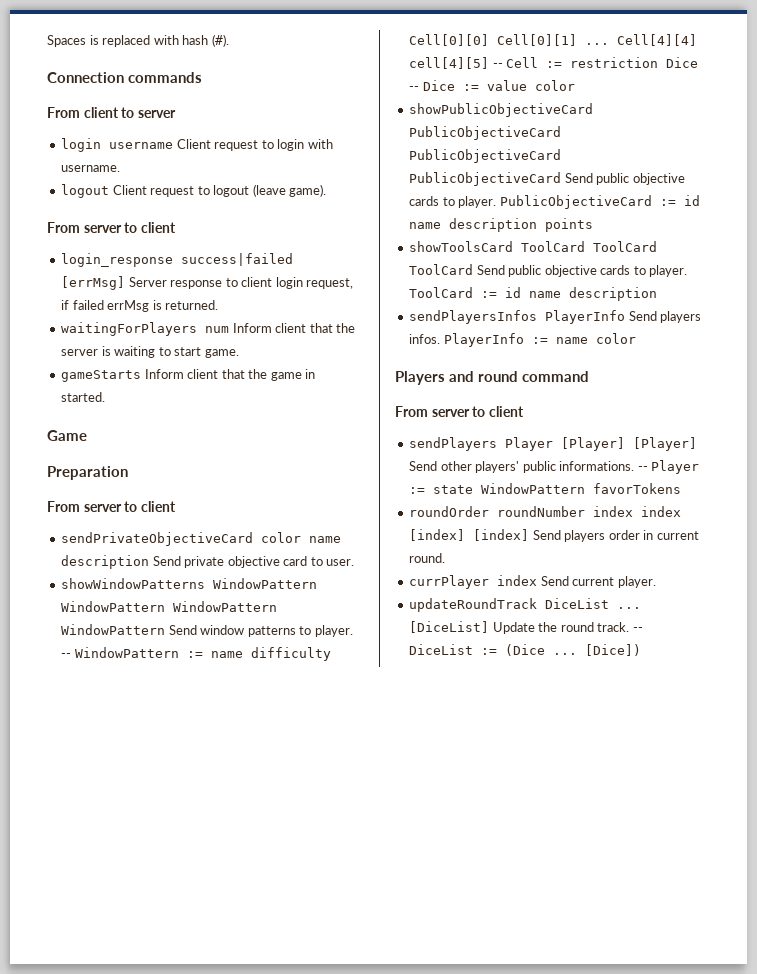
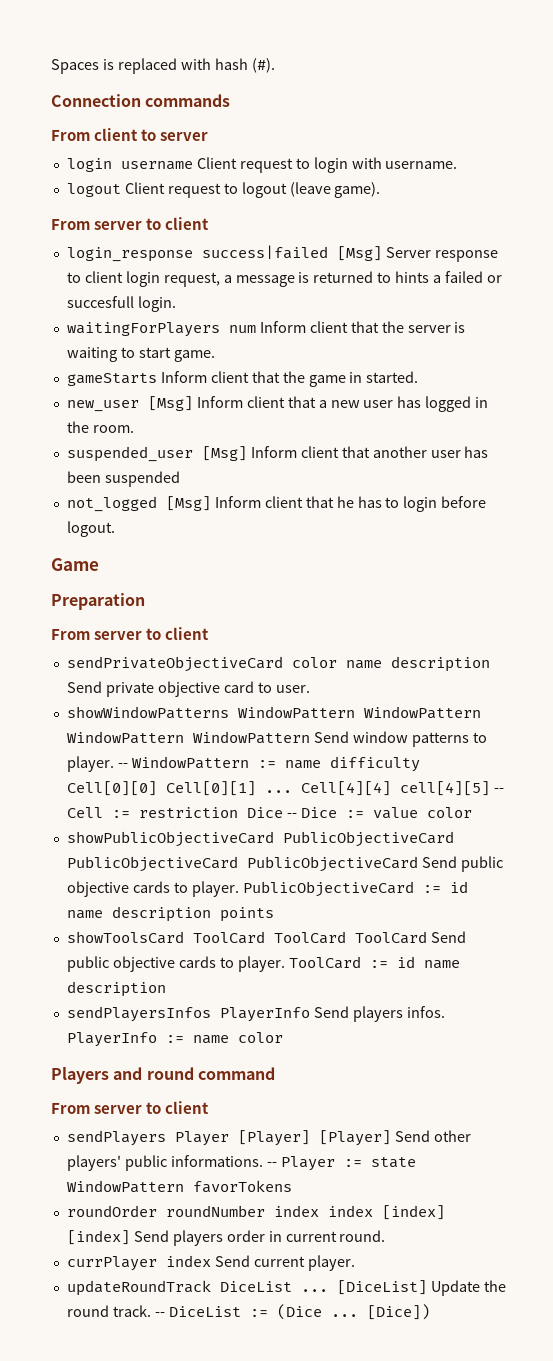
- login_response success|failed [errMsg] Server response to client login request, if failed errMsg is returned.
+ login_response success|failed [Msg] Server response to client login request, a message is returned to hints a failed or succesfull login.
+ new_user [Msg] Inform client that a new user has logged in the room.
+ suspended_user [Msg] Inform client that another user has been suspended
+ not_logged [Msg] Inform client that he has to login before logout.

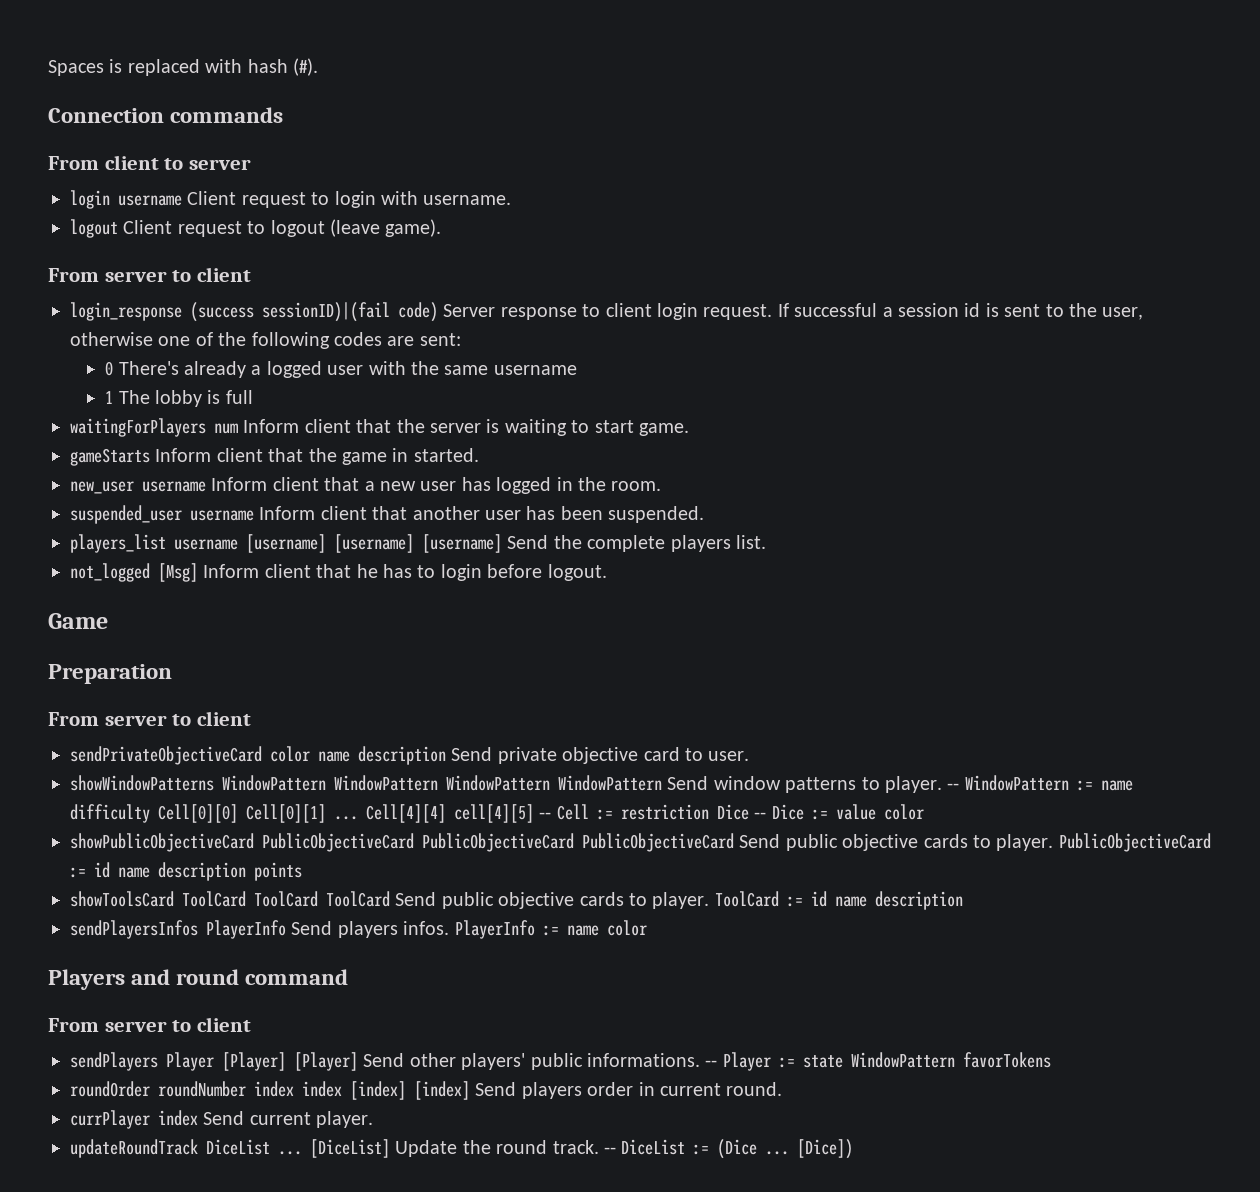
- login_response success|failed [Msg] Server response to client login request, a message is returned to hints a failed or succesfull login.
+ login_response (success sessionID)|(fail code) Server response to client login request. If successful a session id is sent to the user, otherwise one of the following codes are sent:
+ 0 There's already a logged user with the same username
+ 1 The lobby is full
- new_user [Msg] Inform client that a new user has logged in the room.
+ new_user username Inform client that a new user has logged in the room.
- suspended_user [Msg] Inform client that another user has been suspended
+ suspended_user username Inform client that another user has been suspended.
+ players_list username [username] [username] [username] Send the complete players list.

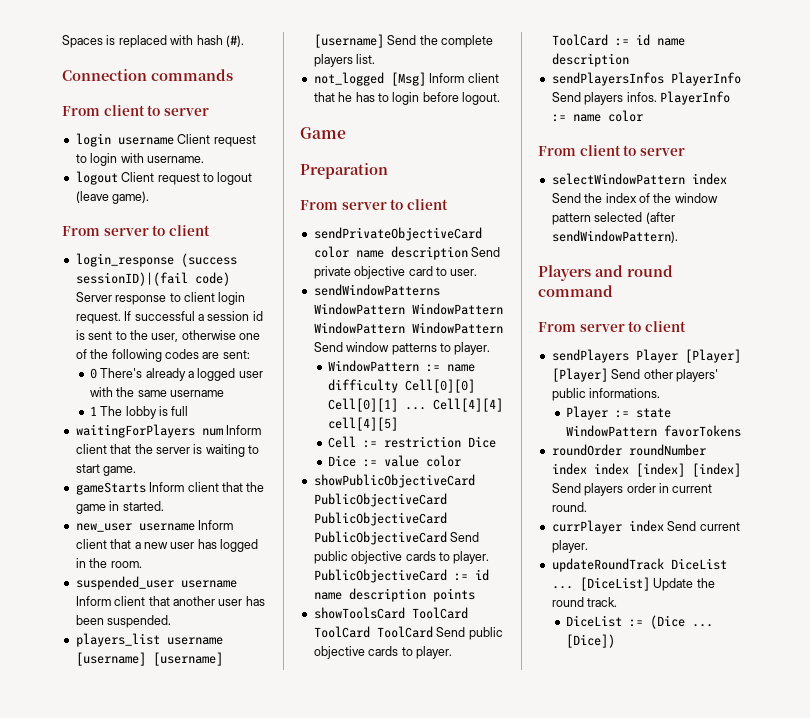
- showWindowPatterns WindowPattern WindowPattern WindowPattern WindowPattern Send window patterns to player. -- WindowPattern := name difficulty Cell[0][0] Cell[0][1] ...
+ sendWindowPatterns WindowPattern WindowPattern WindowPattern WindowPattern Send window patterns to player.
+ WindowPattern := name difficulty Cell[0][0] Cell[0][1] ...
- Cell[4][4] cell[4][5] -- Cell := restriction Dice -- Dice := value color
+ Cell[4][4] cell[4][5]
+ Cell := restriction Dice
+ Dice := value color
  PlayerInfo := name color
+ From client to server
+ selectWindowPattern index Send the index of the window pattern selected (after sendWindowPattern).
- sendPlayers Player [Player] [Player] Send other players' public informations. -- Player := state WindowPattern favorTokens
+ sendPlayers Player [Player] [Player] Send other players' public informations.
+ Player := state WindowPattern favorTokens
- [DiceList] Update the round track. -- DiceList := (Dice ...
+ [DiceList] Update the round track.
+ DiceList := (Dice ...

